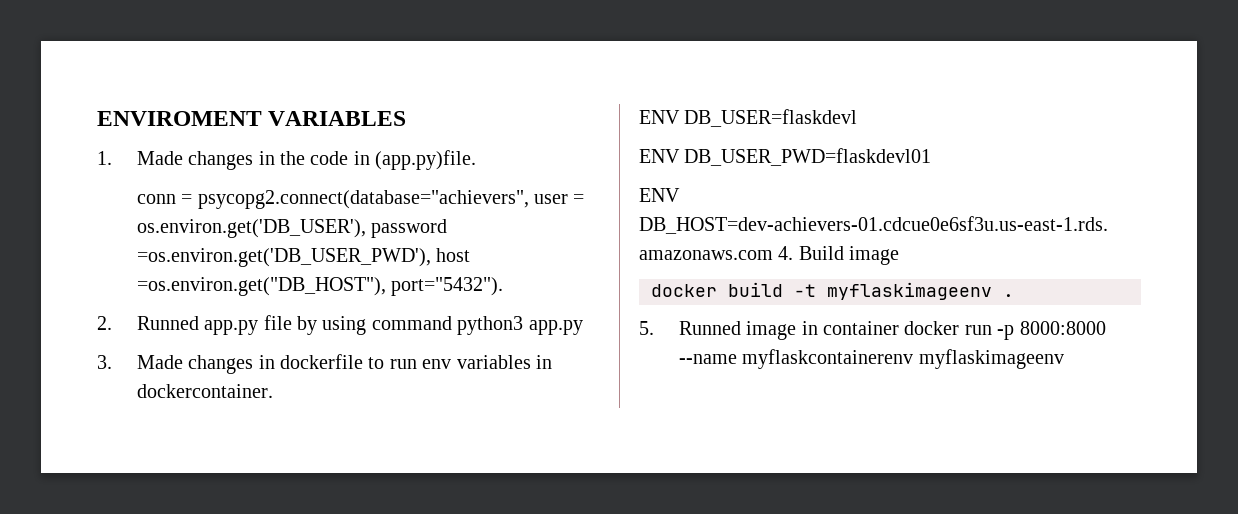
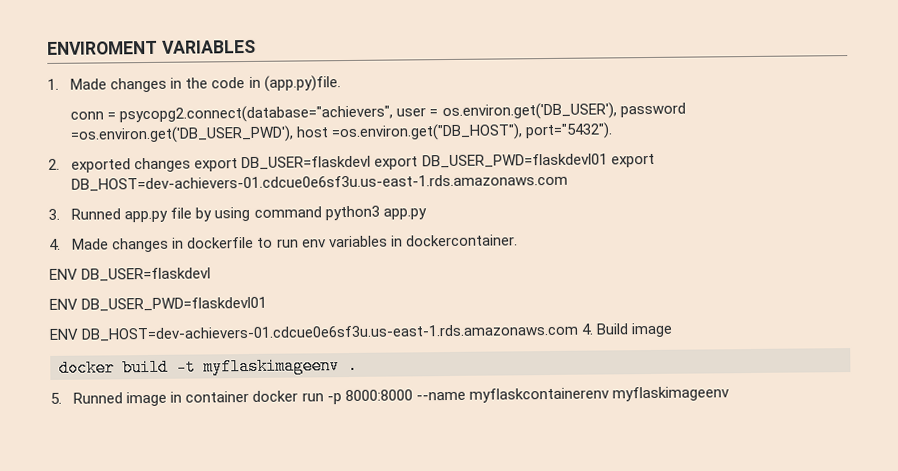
- 2. Runned app.py file by using command python3 app.py
+ 2. exported changes export DB_USER=flaskdevl export DB_USER_PWD=flaskdevl01 export DB_HOST=dev-achievers-01.cdcue0e6sf3u.us-east-1.rds.amazonaws.com
+ 3. Runned app.py file by using command python3 app.py
- 3. Made changes in dockerfile to run env variables in dockercontainer.
+ 4. Made changes in dockerfile to run env variables in dockercontainer.

